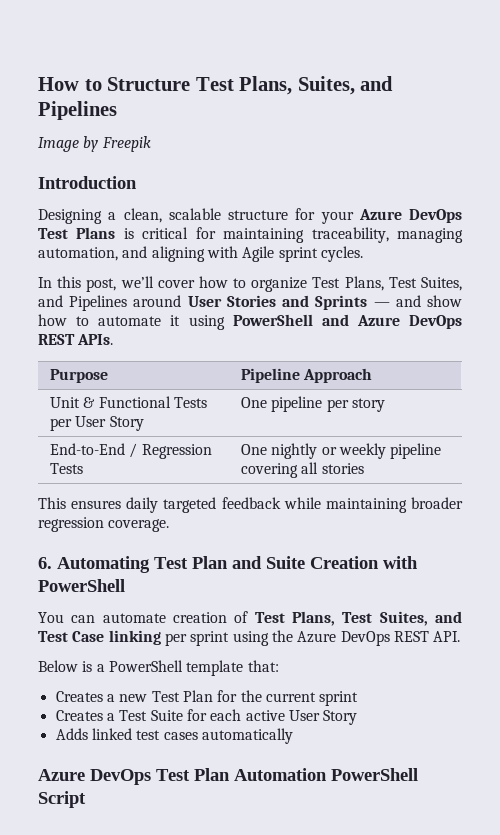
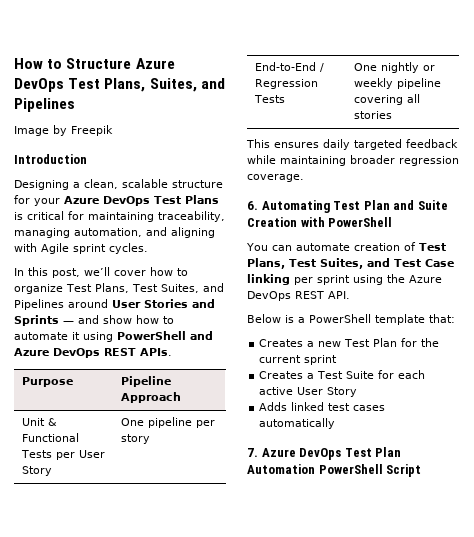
- How to Structure Test Plans, Suites, and Pipelines
+ How to Structure Azure DevOps Test Plans, Suites, and Pipelines
- Azure DevOps Test Plan Automation PowerShell Script
+ 7. Azure DevOps Test Plan Automation PowerShell Script

